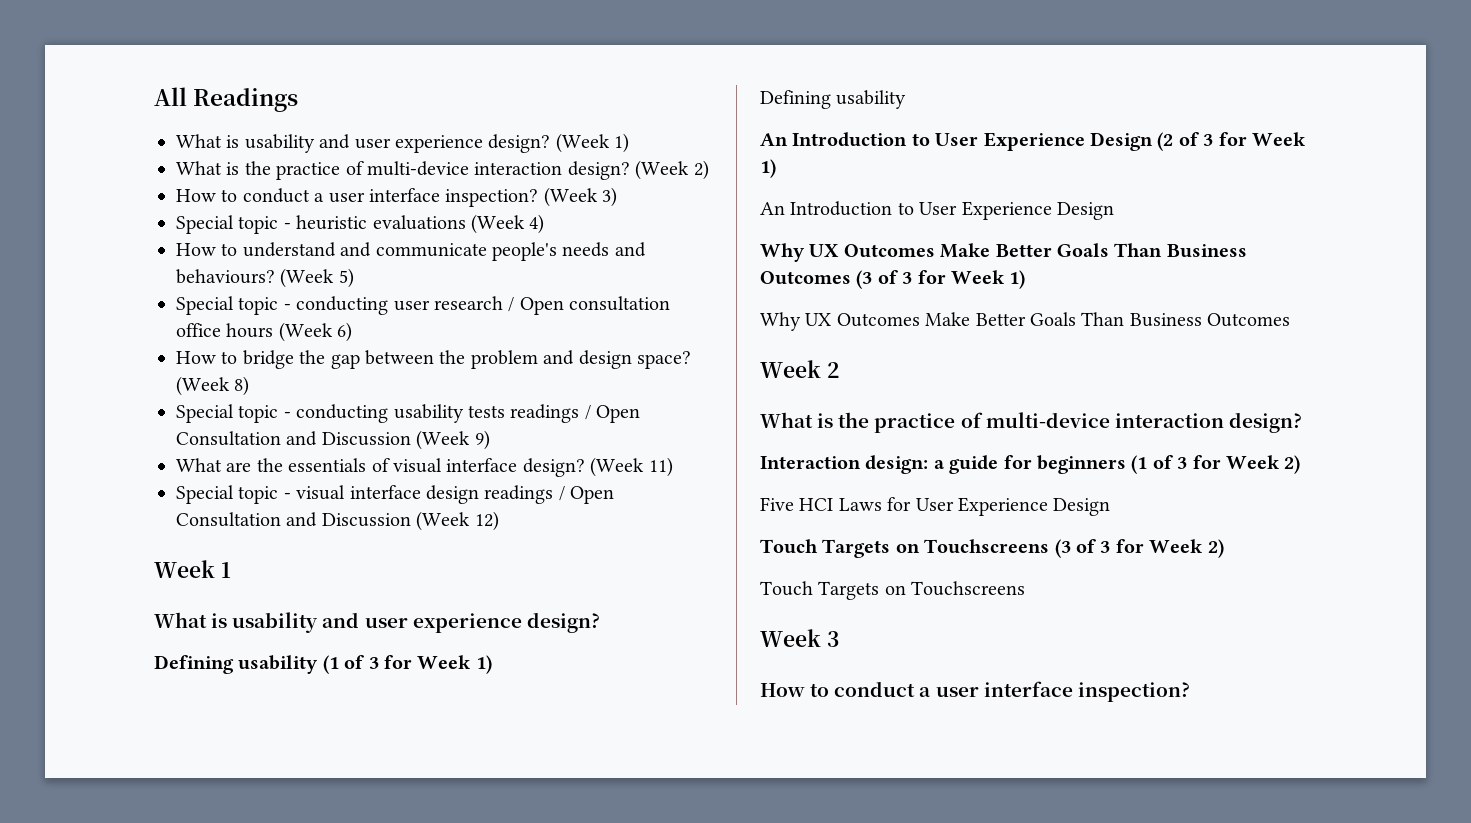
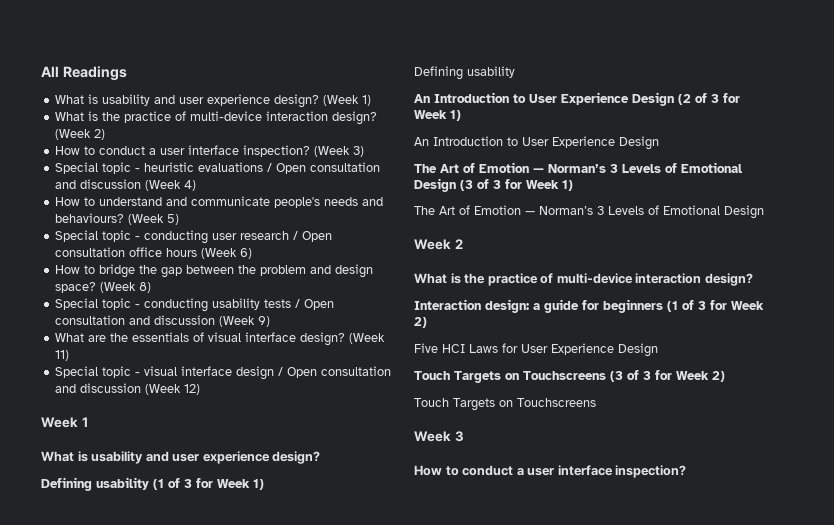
- Special topic - heuristic evaluations (Week 4)
+ Special topic - heuristic evaluations / Open consultation and discussion (Week 4)
- Special topic - conducting usability tests readings / Open Consultation and Discussion (Week 9)
+ Special topic - conducting usability tests / Open consultation and discussion (Week 9)
- Special topic - visual interface design readings / Open Consultation and Discussion (Week 12)
+ Special topic - visual interface design / Open consultation and discussion (Week 12)
- Why UX Outcomes Make Better Goals Than Business Outcomes (3 of 3 for Week 1)
- Why UX Outcomes Make Better Goals Than Business Outcomes
+ The Art of Emotion — Norman’s 3 Levels of Emotional Design (3 of 3 for Week 1)
+ The Art of Emotion — Norman’s 3 Levels of Emotional Design

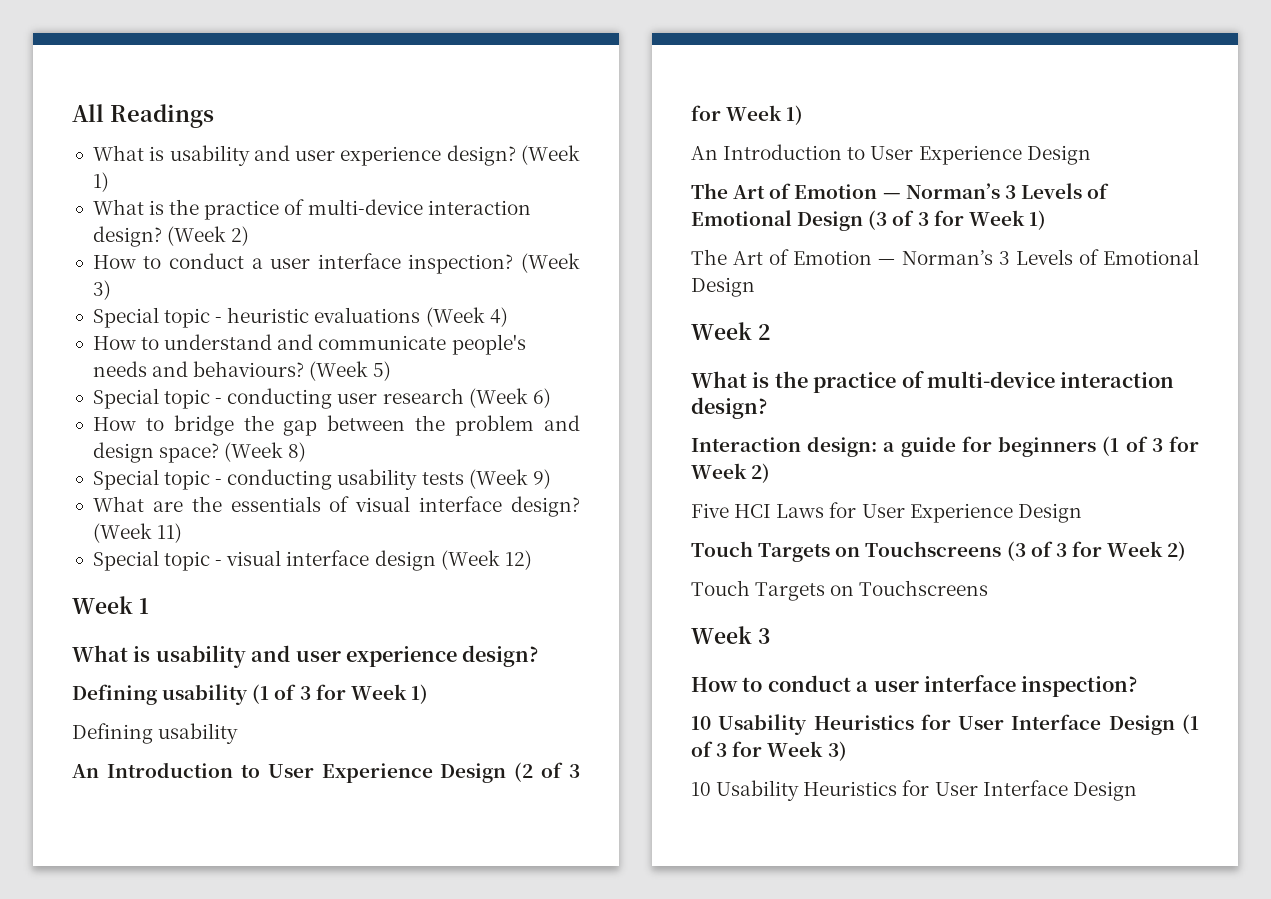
- Special topic - heuristic evaluations / Open consultation and discussion (Week 4)
+ Special topic - heuristic evaluations (Week 4)
- Special topic - conducting user research / Open consultation office hours (Week 6)
+ Special topic - conducting user research (Week 6)
- Special topic - conducting usability tests / Open consultation and discussion (Week 9)
+ Special topic - conducting usability tests (Week 9)
- Special topic - visual interface design / Open consultation and discussion (Week 12)
+ Special topic - visual interface design (Week 12)
+ 10 Usability Heuristics for User Interface Design (1 of 3 for Week 3)
+ 10 Usability Heuristics for User Interface Design

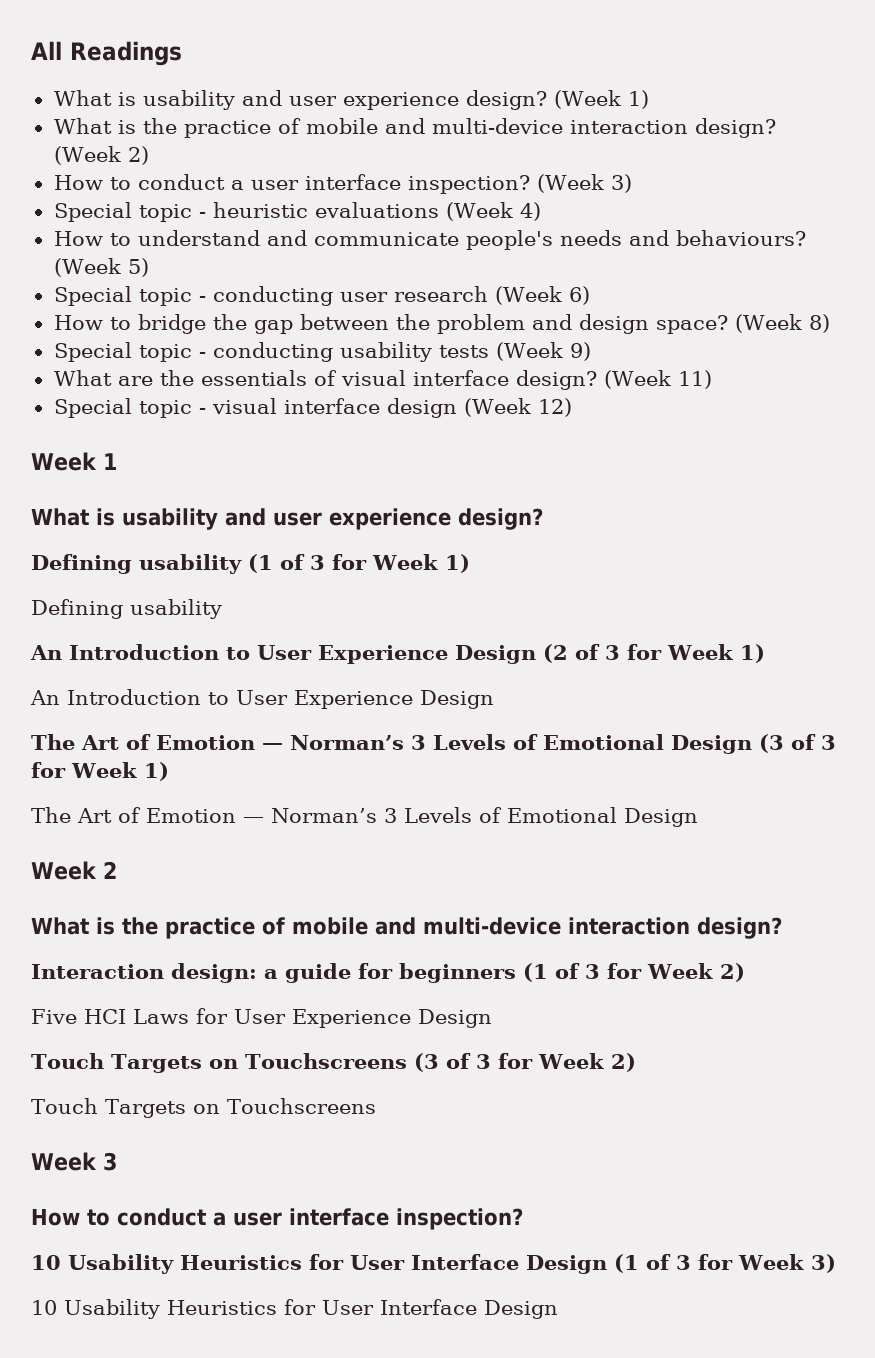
  (Week 1)
- What is the practice of multi-device interaction design?
+ What is the practice of mobile and multi-device interaction design?
  Week 2
- What is the practice of multi-device interaction design?
+ What is the practice of mobile and multi-device interaction design?

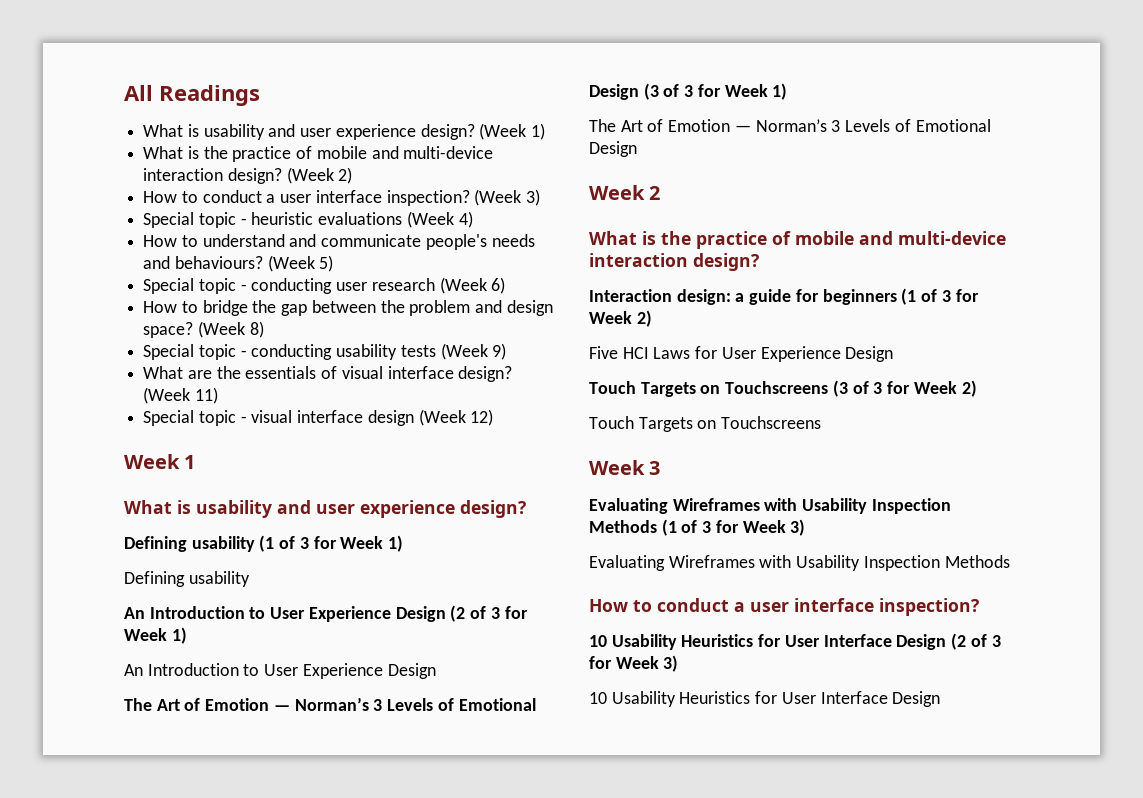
+ Evaluating Wireframes with Usability Inspection Methods (1 of 3 for Week 3)
+ Evaluating Wireframes with Usability Inspection Methods
- 10 Usability Heuristics for User Interface Design (1 of 3 for Week 3)
+ 10 Usability Heuristics for User Interface Design (2 of 3 for Week 3)

